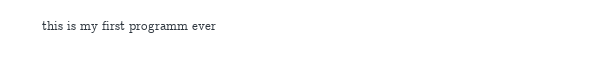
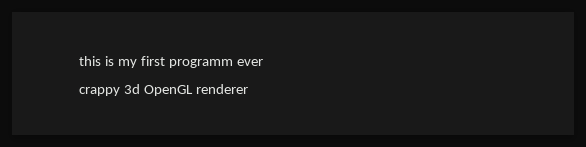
+ crappy 3d OpenGL renderer

